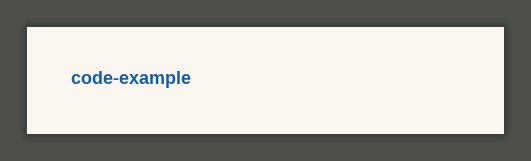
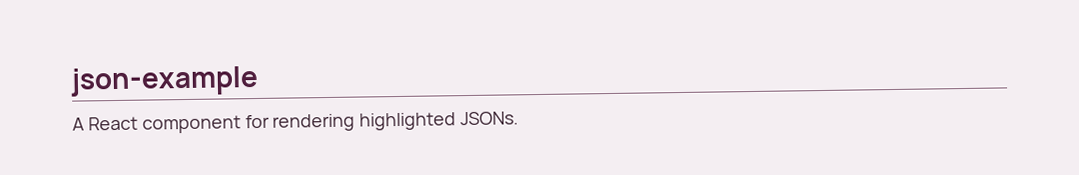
- code-example
+ json-example
+ A React component for rendering highlighted JSONs.

